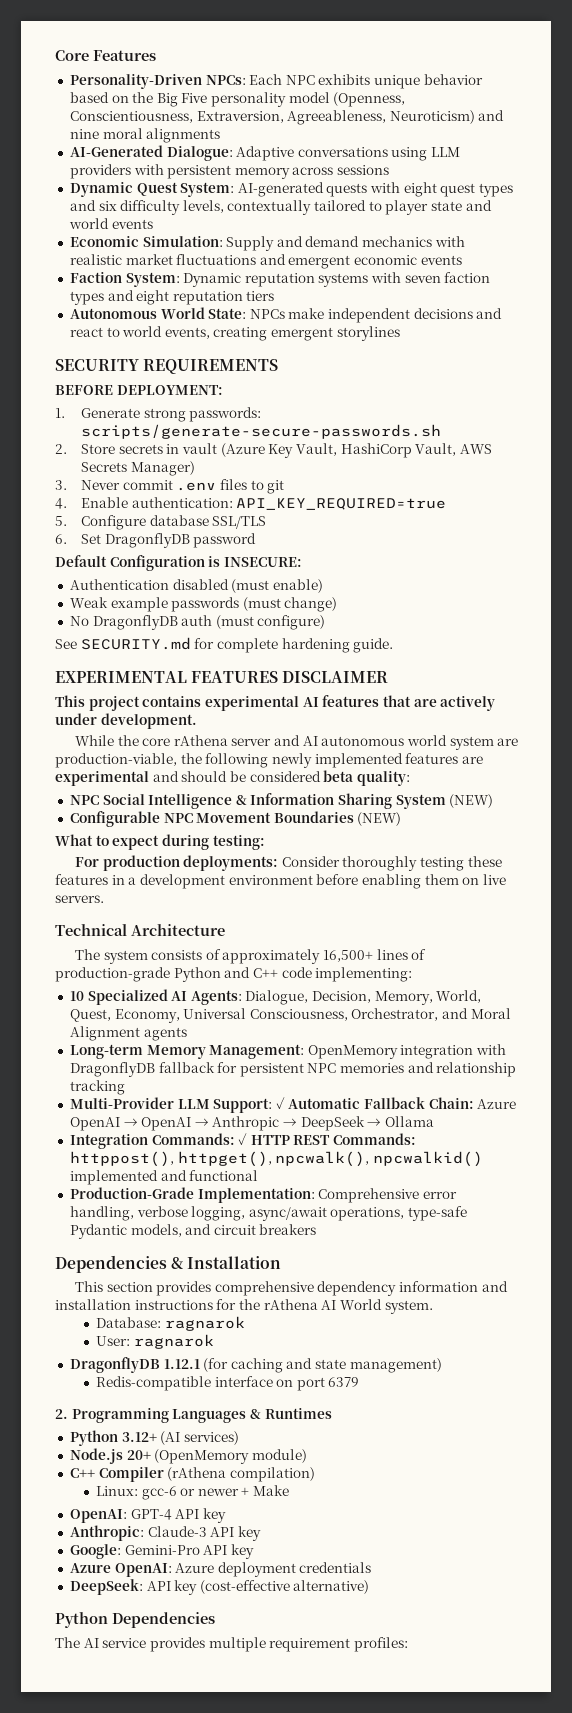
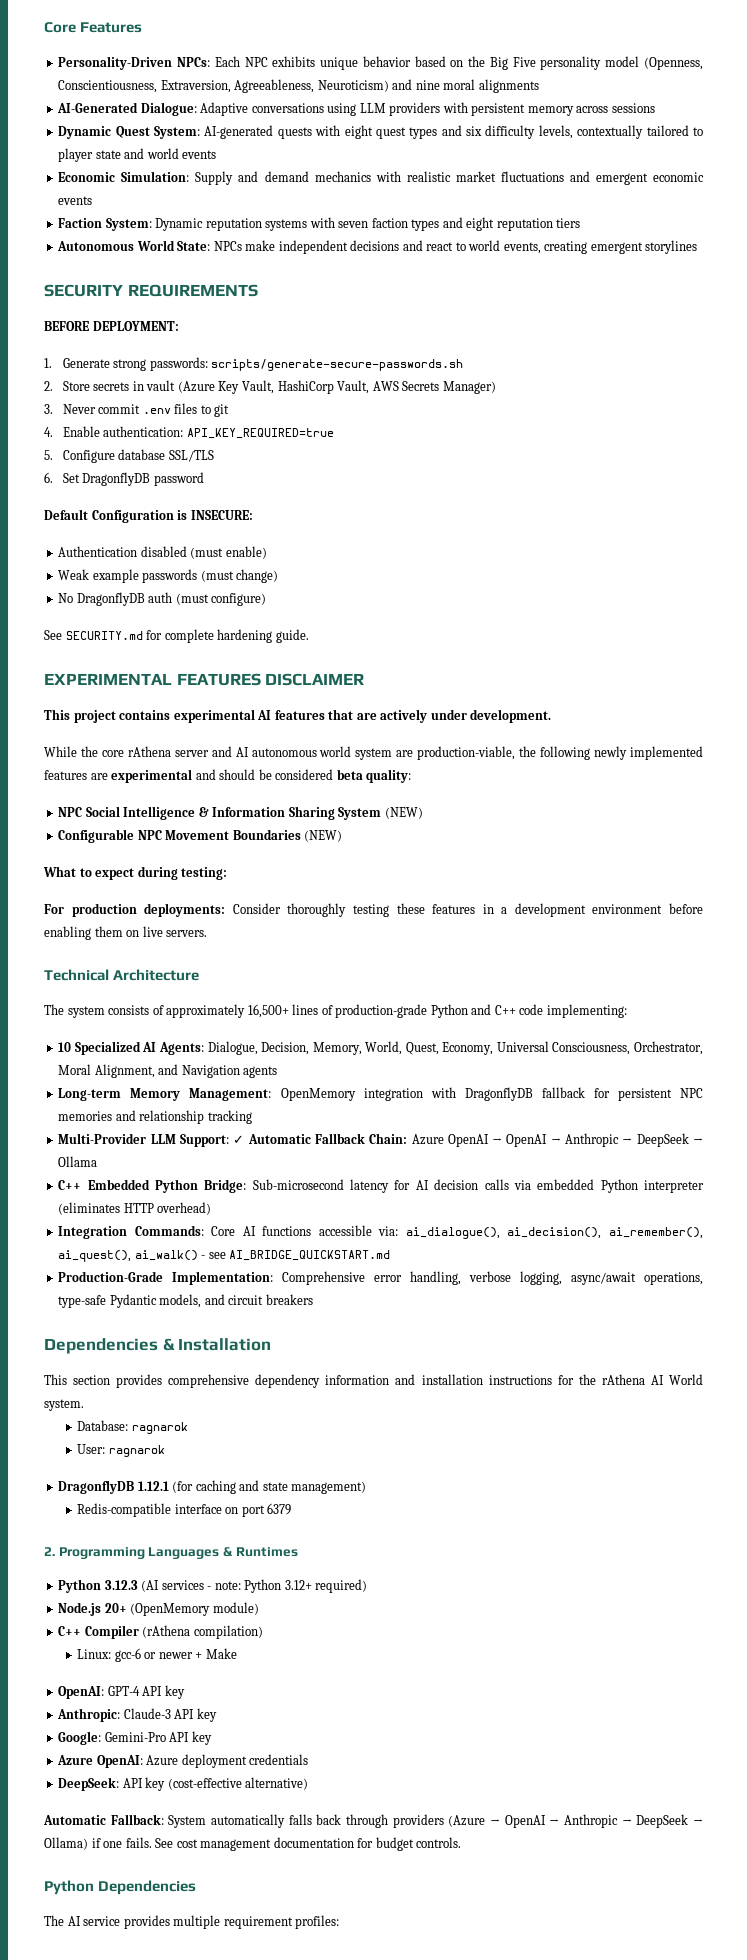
- 10 Specialized AI Agents: Dialogue, Decision, Memory, World, Quest, Economy, Universal Consciousness, Orchestrator, and Moral Alignment agents
+ 10 Specialized AI Agents: Dialogue, Decision, Memory, World, Quest, Economy, Universal Consciousness, Orchestrator, Moral Alignment, and Navigation agents
- Integration Commands: ✓ HTTP REST Commands: httppost(), httpget(), npcwalk(), npcwalkid() implemented and functional
+ C++ Embedded Python Bridge: Sub-microsecond latency for AI decision calls via embedded Python interpreter (eliminates HTTP overhead)
+ Integration Commands: Core AI functions accessible via: ai_dialogue(), ai_decision(), ai_remember(), ai_quest(), ai_walk() - see AI_BRIDGE_QUICKSTART.md
- Python 3.12+ (AI services)
+ Python 3.12.3 (AI services - note: Python 3.12+ required)
+ Automatic Fallback: System automatically falls back through providers (Azure → OpenAI → Anthropic → DeepSeek → Ollama) if one fails. See cost management documentation for budget controls.

